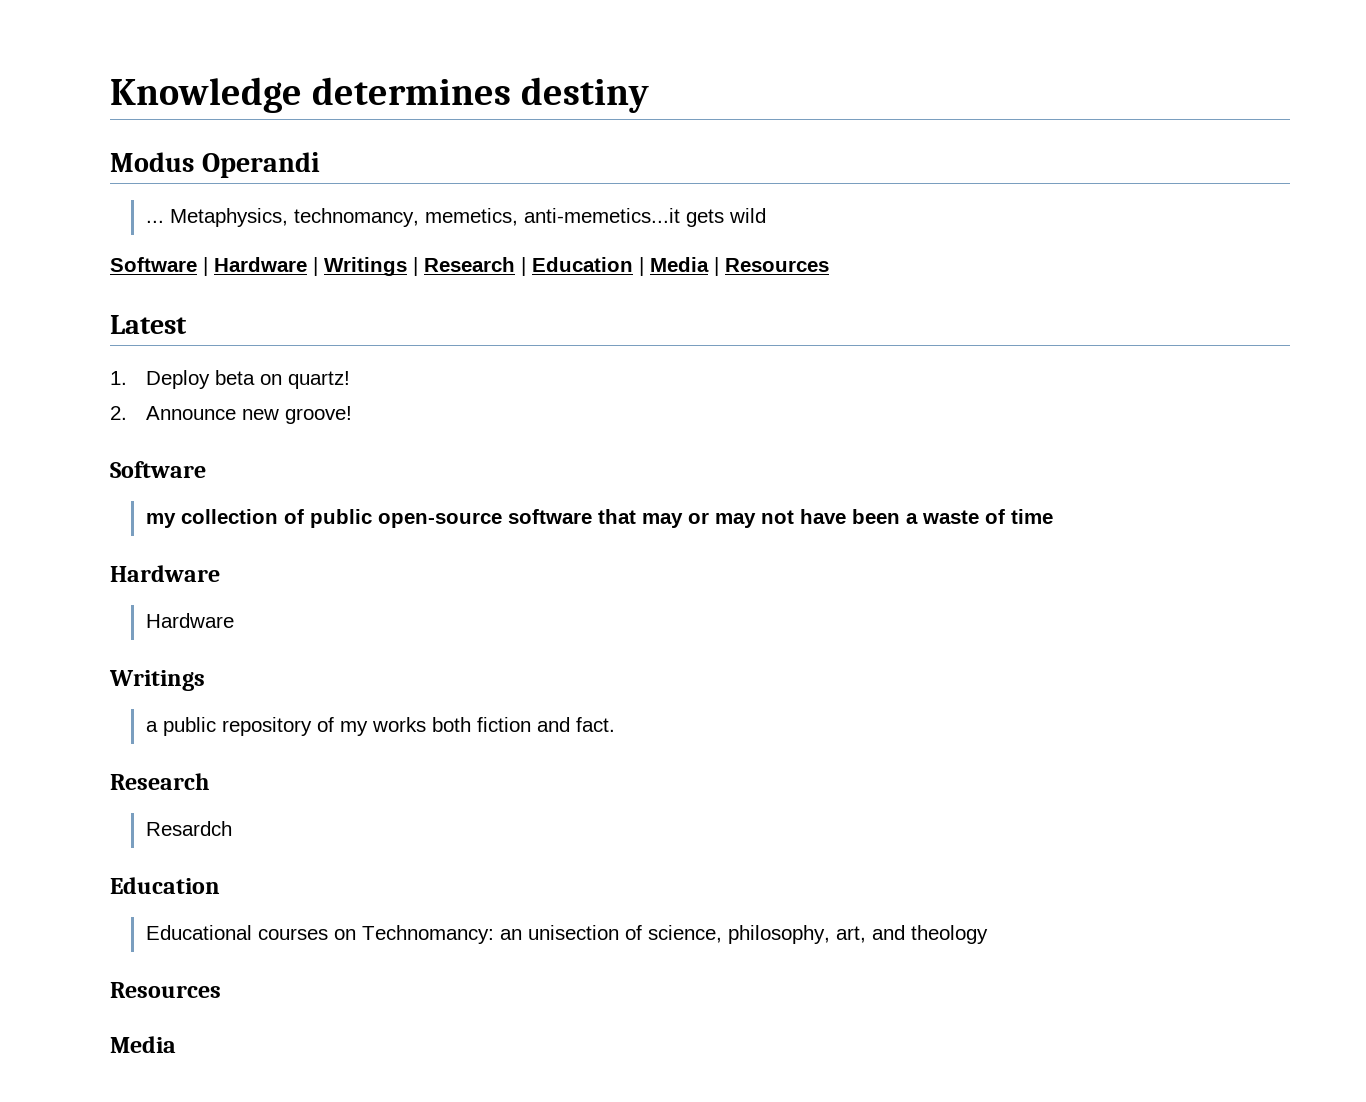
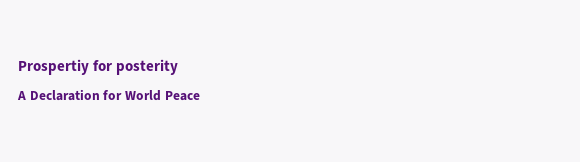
- Knowledge determines destiny
- Modus Operandi
- ... Metaphysics, technomancy, memetics, anti-memetics...it gets wild
- Software | Hardware | Writings | Research | Education | Media | Resources
- Latest
- 1. Deploy beta on quartz!
- 2. Announce new groove!
- Software
- my collection of public open-source software that may or may not have been a waste of time
- Hardware
- Hardware
- Writings
- a public repository of my works both fiction and fact.
- Research
- Resardch
- Education
- Educational courses on Technomancy: an unisection of science, philosophy, art, and theology
- Resources
- Media
+ Prospertiy for posterity
+ A Declaration for World Peace

